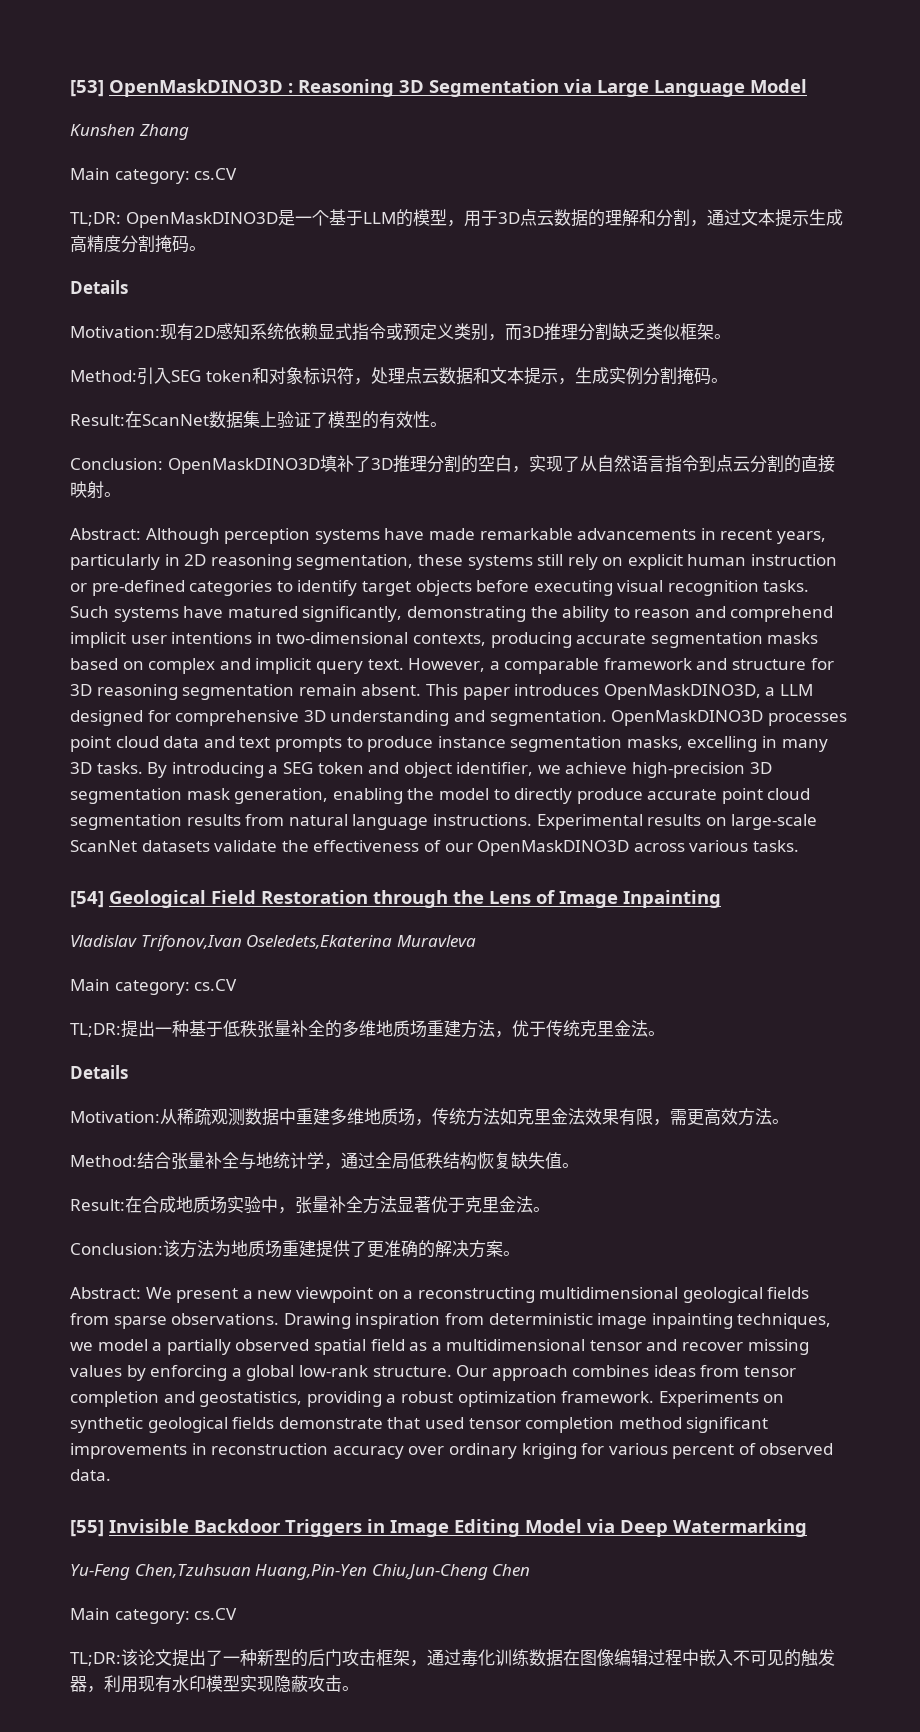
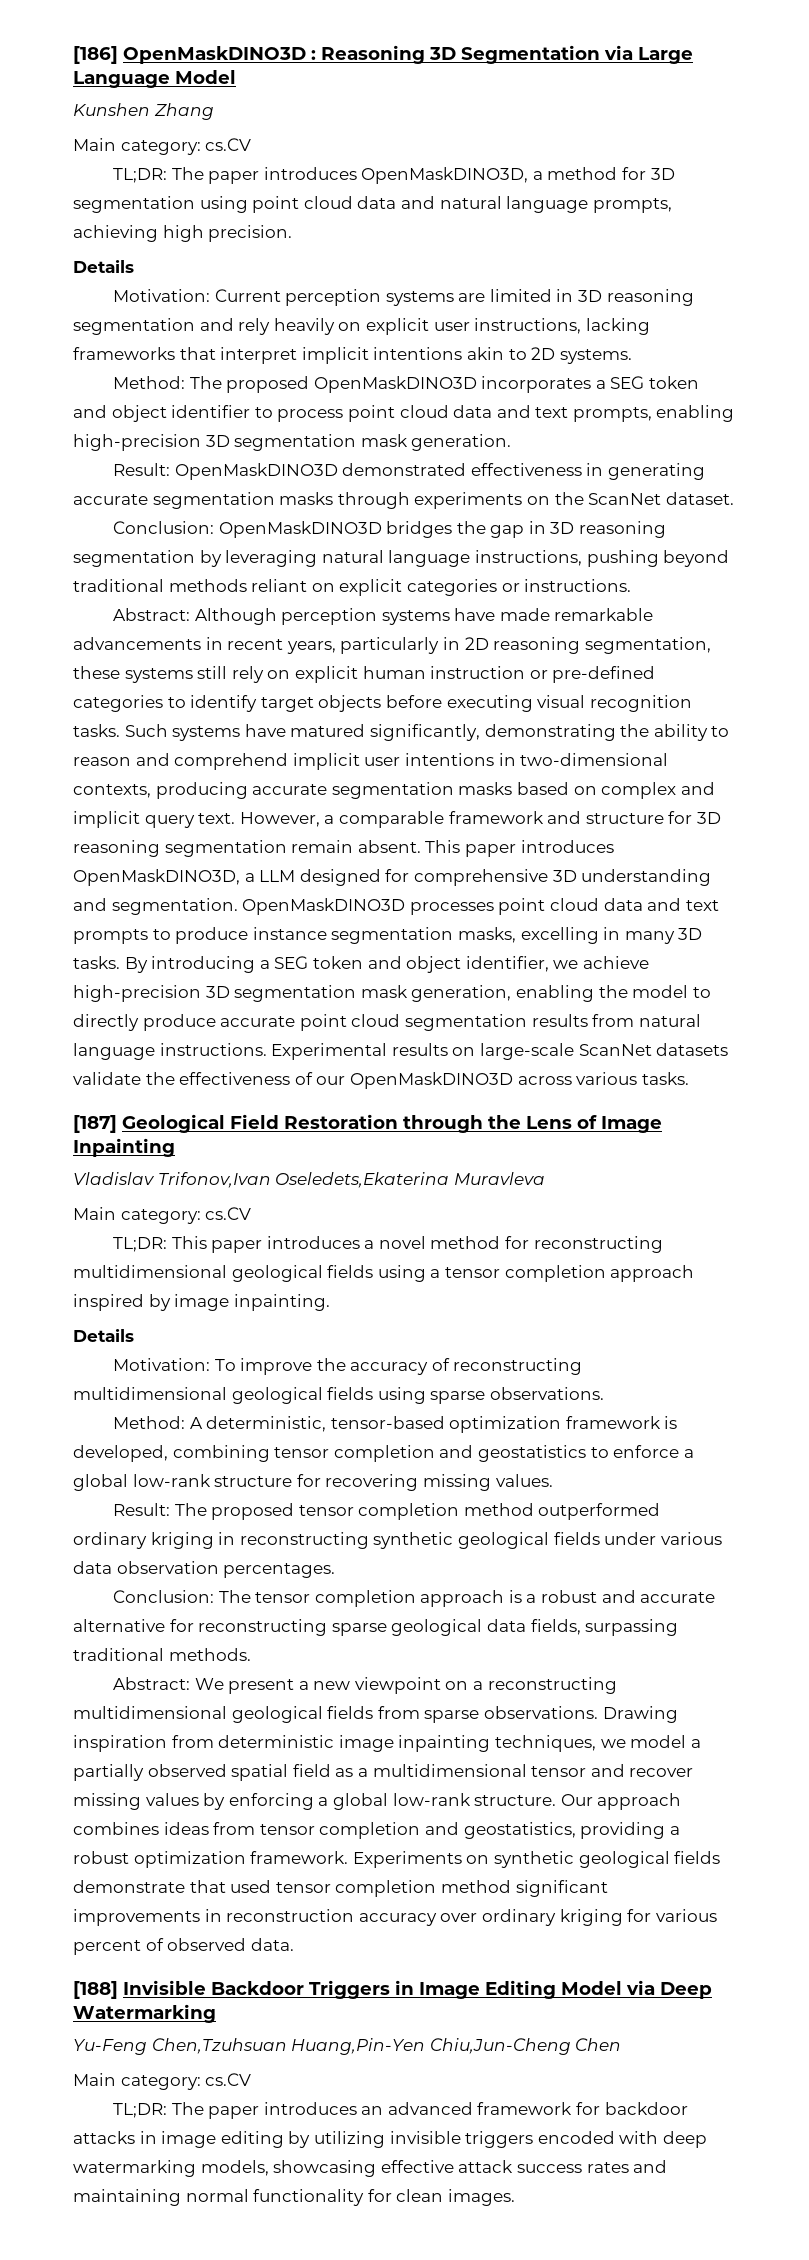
- [53] OpenMaskDINO3D : Reasoning 3D Segmentation via Large Language Model
+ [186] OpenMaskDINO3D : Reasoning 3D Segmentation via Large Language Model
- TL;DR: OpenMaskDINO3D是一个基于LLM的模型，用于3D点云数据的理解和分割，通过文本提示生成高精度分割掩码。
+ TL;DR: The paper introduces OpenMaskDINO3D, a method for 3D segmentation using point cloud data and natural language prompts, achieving high precision.
  Details
- Motivation:现有2D感知系统依赖显式指令或预定义类别，而3D推理分割缺乏类似框架。
- Method:引入SEG token和对象标识符，处理点云数据和文本提示，生成实例分割掩码。
- Result:在ScanNet数据集上验证了模型的有效性。
- Conclusion: OpenMaskDINO3D填补了3D推理分割的空白，实现了从自然语言指令到点云分割的直接映射。
+ Motivation: Current perception systems are limited in 3D reasoning segmentation and rely heavily on explicit user instructions, lacking frameworks that interpret implicit intentions akin to 2D systems.
+ Method: The proposed OpenMaskDINO3D incorporates a SEG token and object identifier to process point cloud data and text prompts, enabling high-precision 3D segmentation mask generation.
+ Result: OpenMaskDINO3D demonstrated effectiveness in generating accurate segmentation masks through experiments on the ScanNet dataset.
+ Conclusion: OpenMaskDINO3D bridges the gap in 3D reasoning segmentation by leveraging natural language instructions, pushing beyond traditional methods reliant on explicit categories or instructions.
- [54] Geological Field Restoration through the Lens of Image Inpainting
+ [187] Geological Field Restoration through the Lens of Image Inpainting
- TL;DR:提出一种基于低秩张量补全的多维地质场重建方法，优于传统克里金法。
+ TL;DR: This paper introduces a novel method for reconstructing multidimensional geological fields using a tensor completion approach inspired by image inpainting.
  Details
- Motivation:从稀疏观测数据中重建多维地质场，传统方法如克里金法效果有限，需更高效方法。
- Method:结合张量补全与地统计学，通过全局低秩结构恢复缺失值。
- Result:在合成地质场实验中，张量补全方法显著优于克里金法。
- Conclusion:该方法为地质场重建提供了更准确的解决方案。
+ Motivation: To improve the accuracy of reconstructing multidimensional geological fields using sparse observations.
+ Method: A deterministic, tensor-based optimization framework is developed, combining tensor completion and geostatistics to enforce a global low-rank structure for recovering missing values.
+ Result: The proposed tensor completion method outperformed ordinary kriging in reconstructing synthetic geological fields under various data observation percentages.
+ Conclusion: The tensor completion approach is a robust and accurate alternative for reconstructing sparse geological data fields, surpassing traditional methods.
- [55] Invisible Backdoor Triggers in Image Editing Model via Deep Watermarking
+ [188] Invisible Backdoor Triggers in Image Editing Model via Deep Watermarking
- TL;DR:该论文提出了一种新型的后门攻击框架，通过毒化训练数据在图像编辑过程中嵌入不可见的触发器，利用现有水印模型实现隐蔽攻击。
+ TL;DR: The paper introduces an advanced framework for backdoor attacks in image editing by utilizing invisible triggers encoded with deep watermarking models, showcasing effective attack success rates and maintaining normal functionality for clean images.

